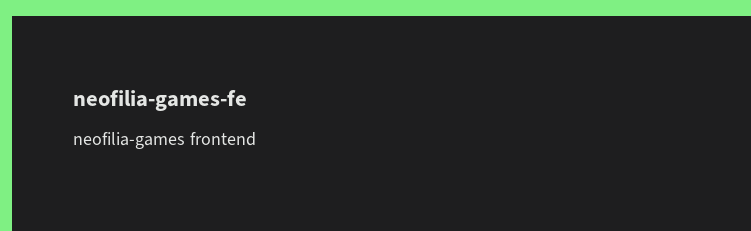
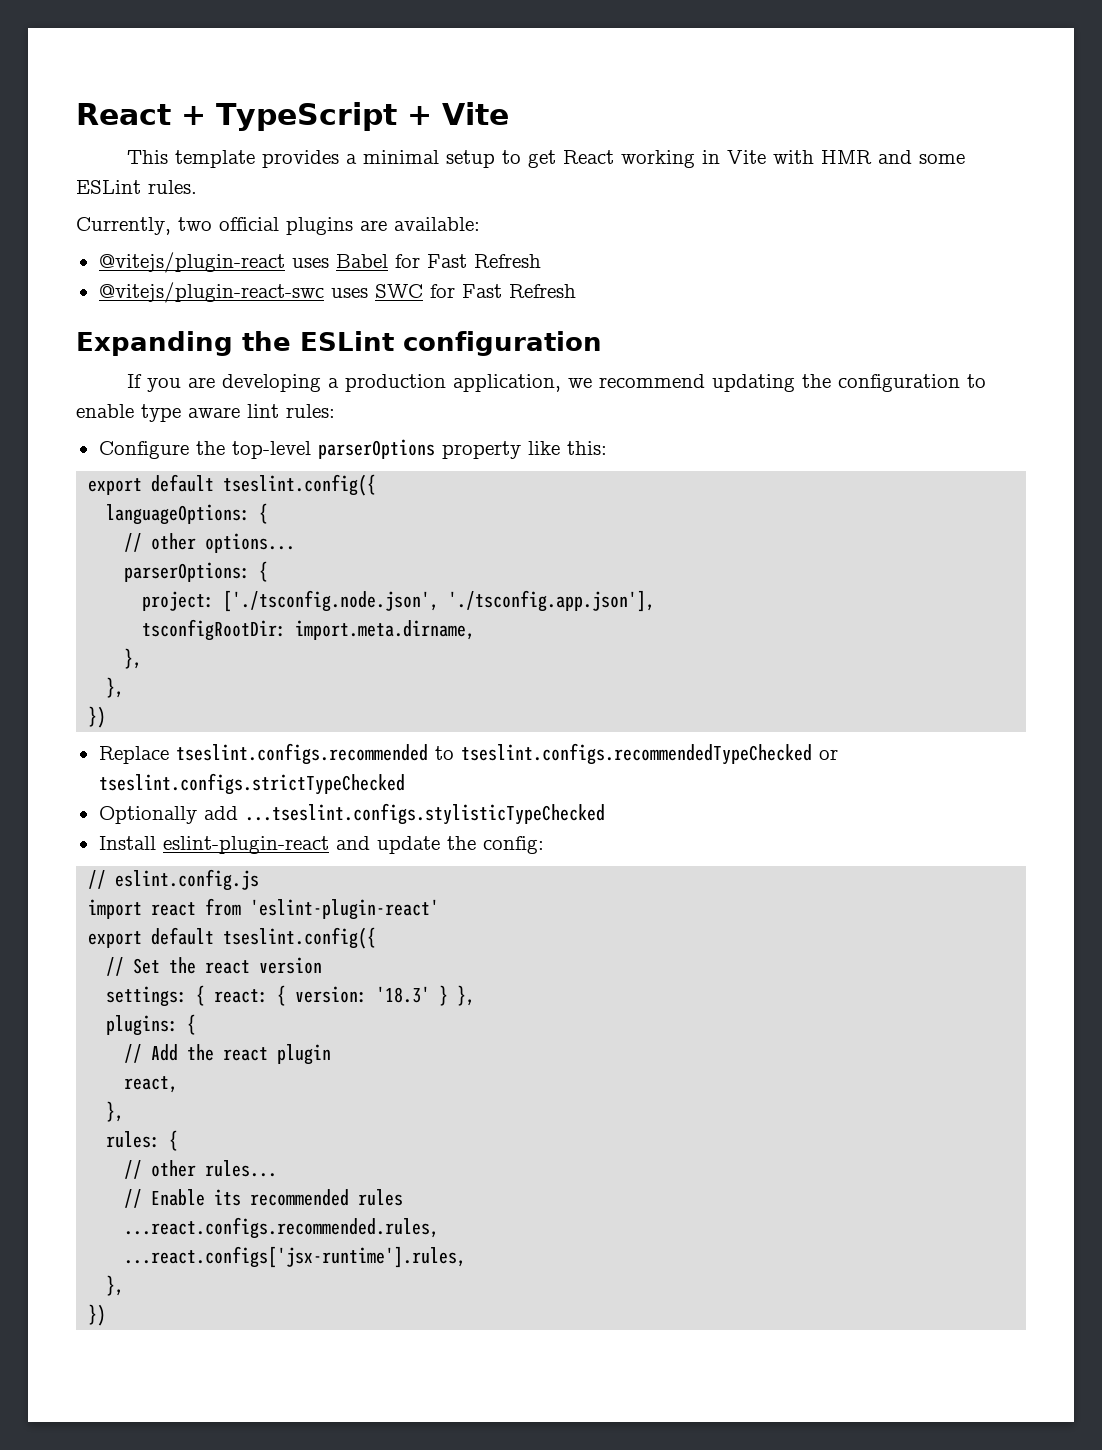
- neofilia-games-fe
- neofilia-games frontend
+ React + TypeScript + Vite
+ This template provides a minimal setup to get React working in Vite with HMR and some ESLint rules.
+ Currently, two official plugins are available:
+ @vitejs/plugin-react uses Babel for Fast Refresh
+ @vitejs/plugin-react-swc uses SWC for Fast Refresh
+ Expanding the ESLint configuration
+ If you are developing a production application, we recommend updating the configuration to enable type aware lint rules:
+ Configure the top-level parserOptions property like this:
+ export default tseslint.config({
+ languageOptions: {
+ // other options...
+ parserOptions: {
+ project: ['./tsconfig.node.json', './tsconfig.app.json'],
+ tsconfigRootDir: import.meta.dirname,
+ },
+ },
+ })
+ Replace tseslint.configs.recommended to tseslint.configs.recommendedTypeChecked or tseslint.configs.strictTypeChecked
+ Optionally add ...tseslint.configs.stylisticTypeChecked
+ Install eslint-plugin-react and update the config:
+ // eslint.config.js
+ import react from 'eslint-plugin-react'
+ export default tseslint.config({
+ // Set the react version
+ settings: { react: { version: '18.3' } },
+ plugins: {
+ // Add the react plugin
+ react,
+ },
+ rules: {
+ // other rules...
+ // Enable its recommended rules
+ ...react.configs.recommended.rules,
+ ...react.configs['jsx-runtime'].rules,
+ },
+ })

